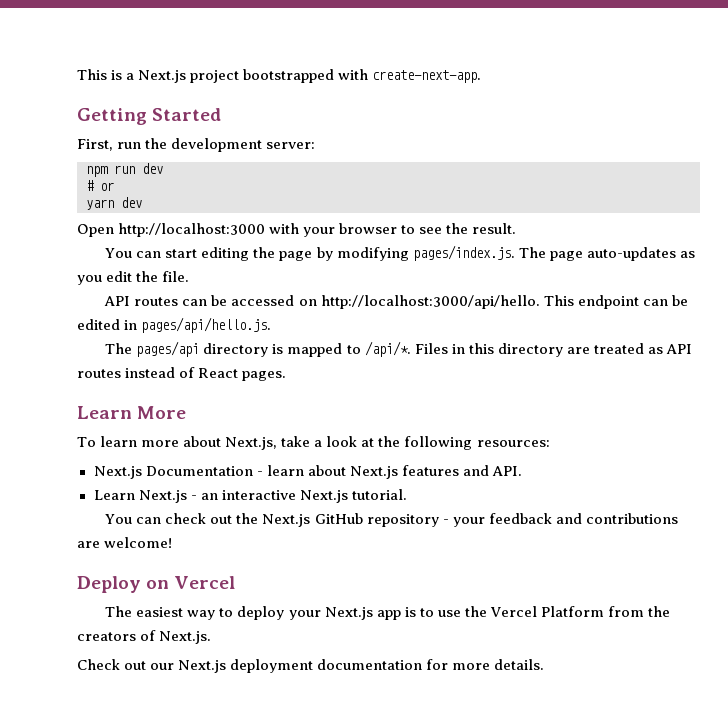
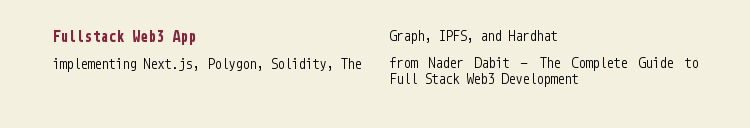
- This is a Next.js project bootstrapped with create-next-app.
- Getting Started
- First, run the development server:
- npm run dev
- # or
- yarn dev
- Open http://localhost:3000 with your browser to see the result.
- You can start editing the page by modifying pages/index.js. The page auto-updates as you edit the file.
- API routes can be accessed on http://localhost:3000/api/hello. This endpoint can be edited in pages/api/hello.js.
- The pages/api directory is mapped to /api/*. Files in this directory are treated as API routes instead of React pages.
- Learn More
- To learn more about Next.js, take a look at the following resources:
- Next.js Documentation - learn about Next.js features and API.
- Learn Next.js - an interactive Next.js tutorial.
- You can check out the Next.js GitHub repository - your feedback and contributions are welcome!
- Deploy on Vercel
- The easiest way to deploy your Next.js app is to use the Vercel Platform from the creators of Next.js.
- Check out our Next.js deployment documentation for more details.
+ Fullstack Web3 App
+ implementing Next.js, Polygon, Solidity, The Graph, IPFS, and Hardhat
+ from Nader Dabit - The Complete Guide to Full Stack Web3 Development

